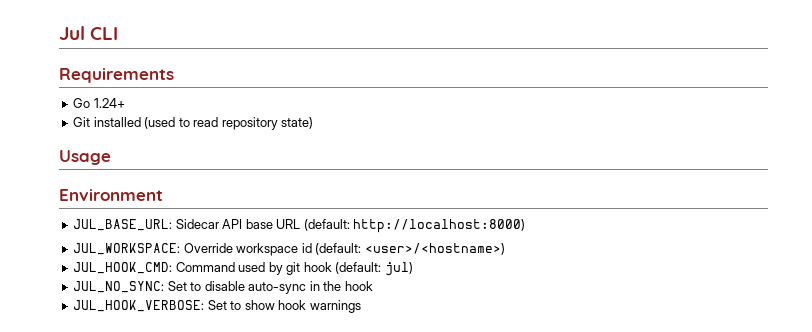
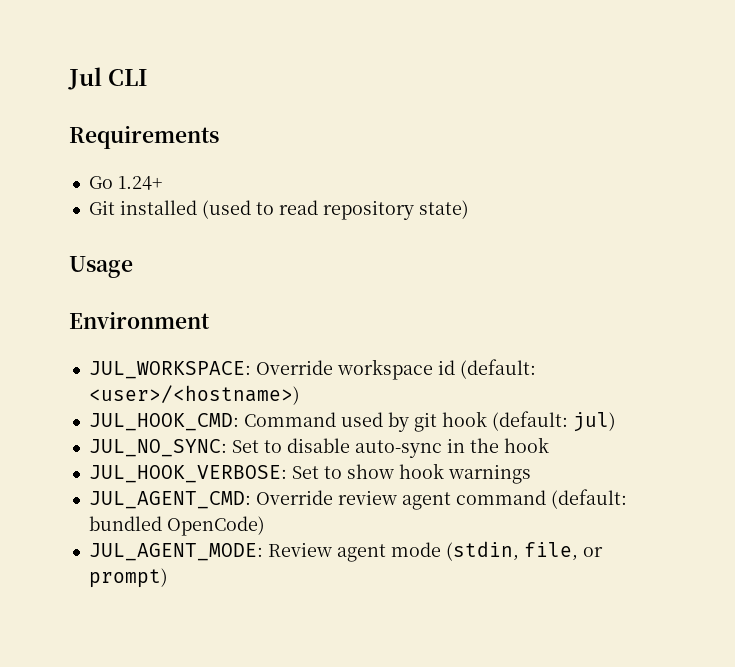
- JUL_BASE_URL: Sidecar API base URL (default: http://localhost:8000)
+ JUL_AGENT_CMD: Override review agent command (default: bundled OpenCode)
+ JUL_AGENT_MODE: Review agent mode (stdin, file, or prompt)

